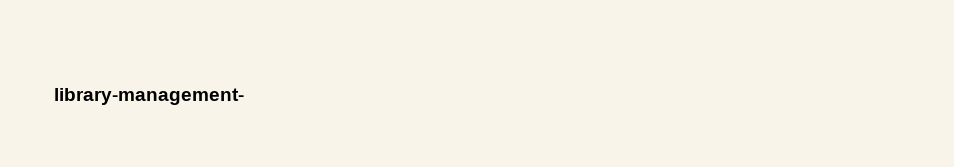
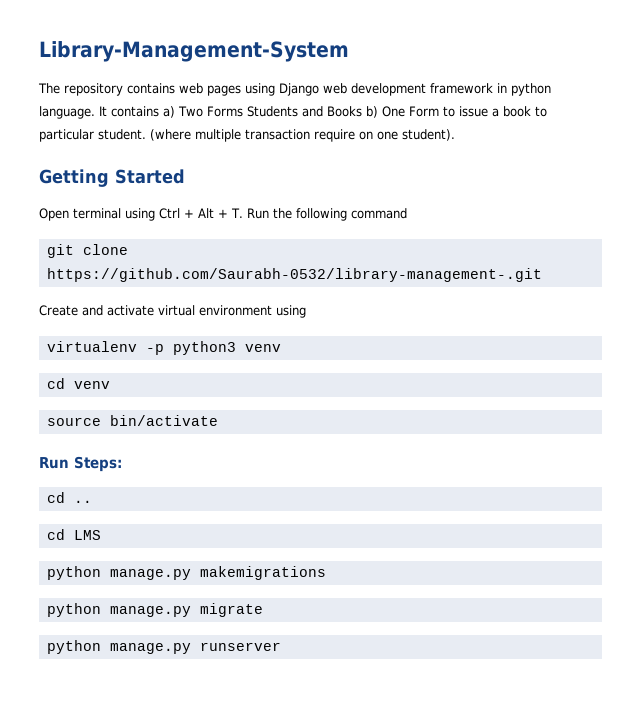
- library-management-
+ Library-Management-System
+ The repository contains web pages using Django web development framework in python language. It contains a) Two Forms Students and Books b) One Form to issue a book to particular student. (where multiple transaction require on one student).
+ Getting Started
+ Open terminal using Ctrl + Alt + T. Run the following command
+ git clone https://github.com/Saurabh-0532/library-management-.git
+ Create and activate virtual environment using
+ virtualenv -p python3 venv
+ cd venv
+ source bin/activate
+ Run Steps:
+ cd ..
+ cd LMS
+ python manage.py makemigrations
+ python manage.py migrate
+ python manage.py runserver

